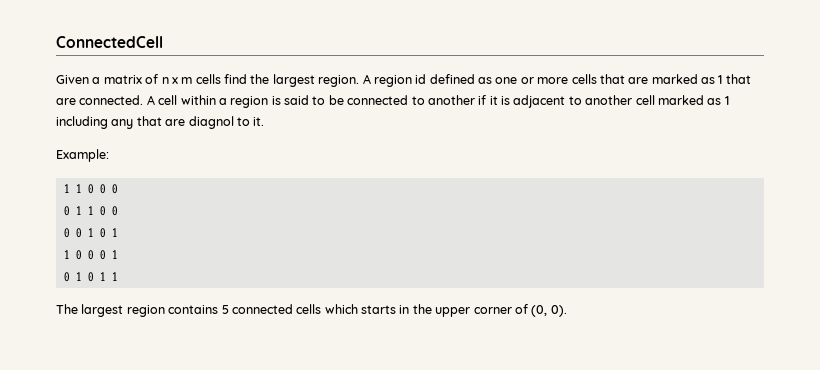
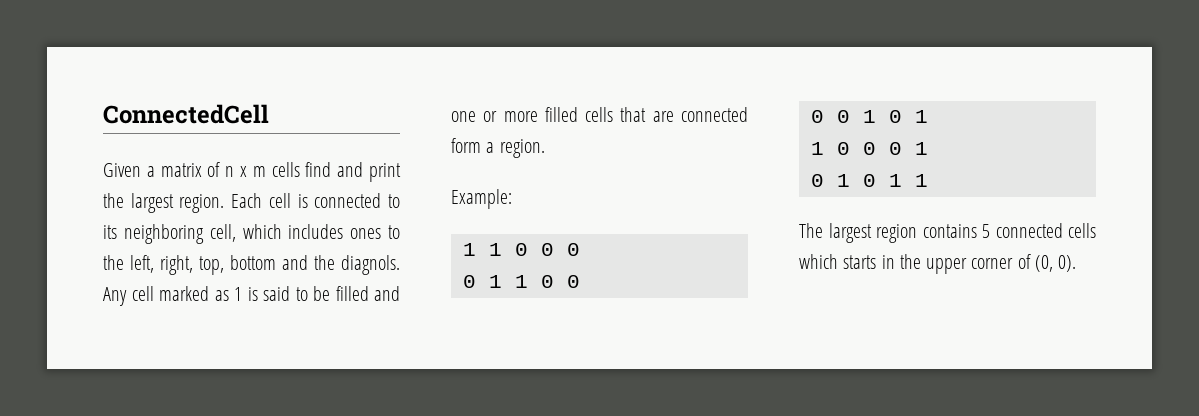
- Given a matrix of n x m cells find the largest region.
+ Given a matrix of n x m cells find and print the largest region.
- A region id defined as one or more cells that are marked as 1 that are connected. A cell within a region is said to be connected to another if it is adjacent to another cell marked as 1 including any that are diagnol to it.
+ Each cell is connected to its neighboring cell, which includes ones to the left, right, top, bottom and the diagnols. Any cell marked as 1 is said to be filled and one or more filled cells that are connected form a region.

